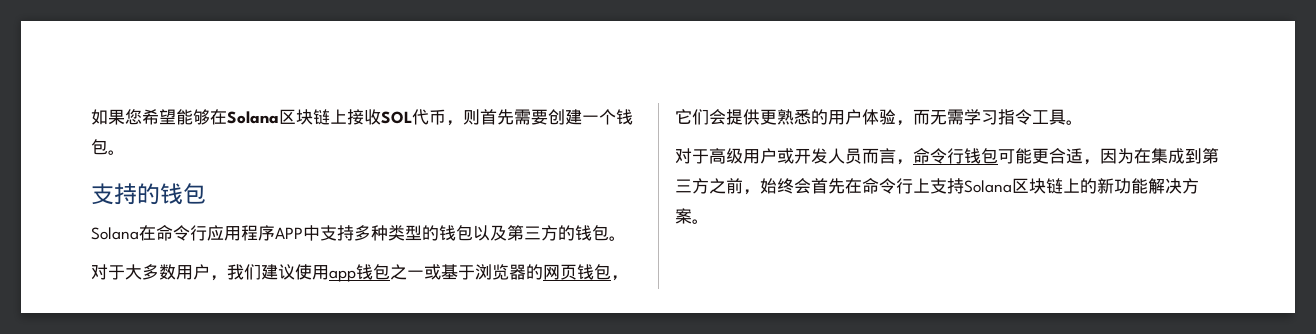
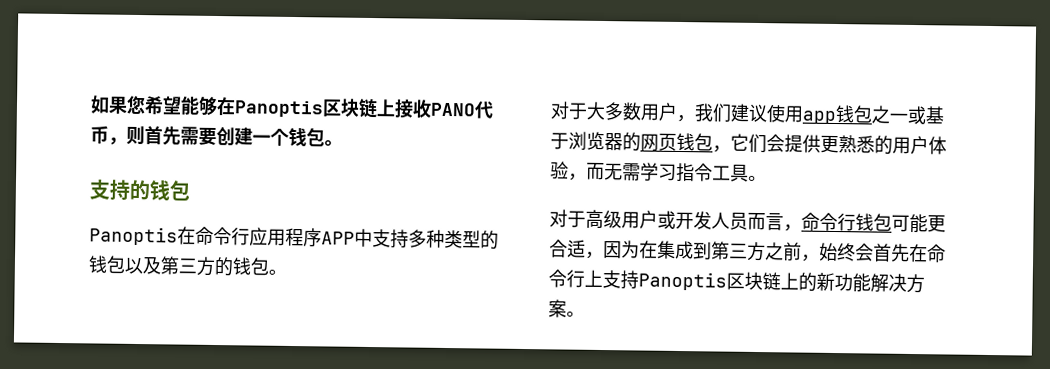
- 如果您希望能够在Solana区块链上接收SOL代币，则首先需要创建一个钱包。
+ 如果您希望能够在Panoptis区块链上接收PANO代币，则首先需要创建一个钱包。
- Solana在命令行应用程序APP中支持多种类型的钱包以及第三方的钱包。
+ Panoptis在命令行应用程序APP中支持多种类型的钱包以及第三方的钱包。
- 对于高级用户或开发人员而言，命令行钱包可能更合适，因为在集成到第三方之前，始终会首先在命令行上支持Solana区块链上的新功能解决方案。
+ 对于高级用户或开发人员而言，命令行钱包可能更合适，因为在集成到第三方之前，始终会首先在命令行上支持Panoptis区块链上的新功能解决方案。

